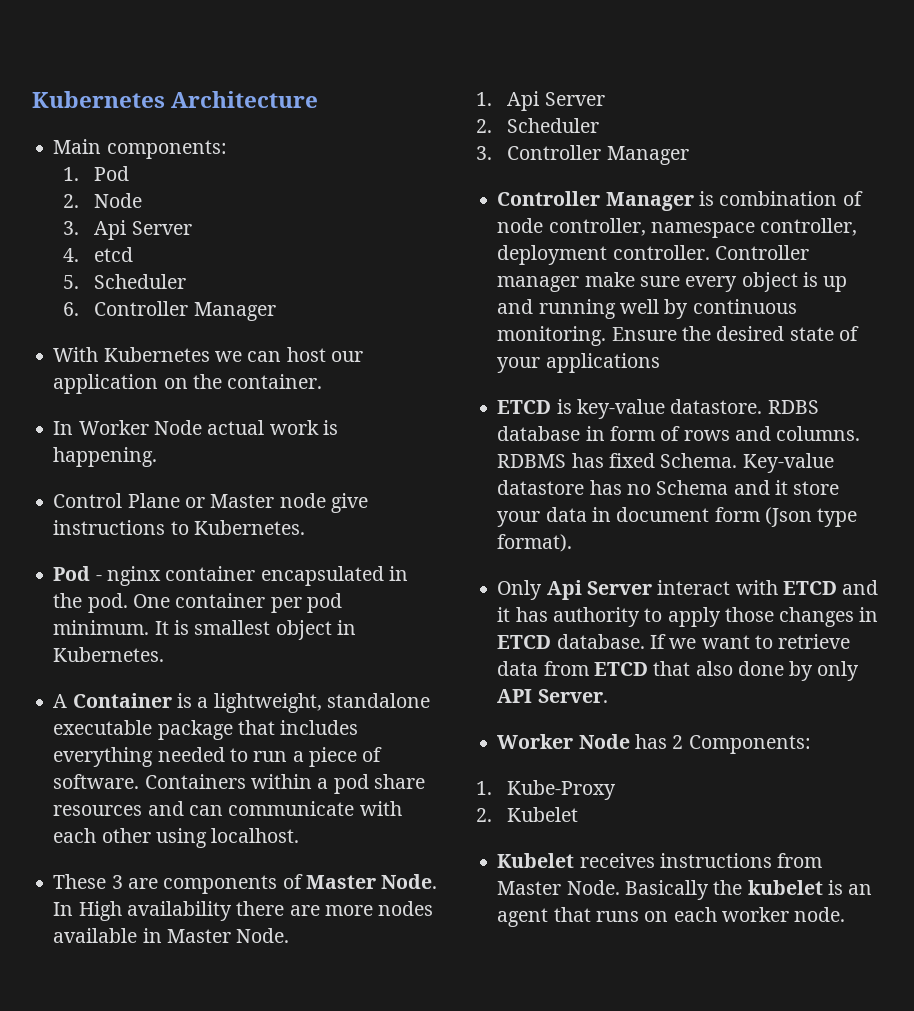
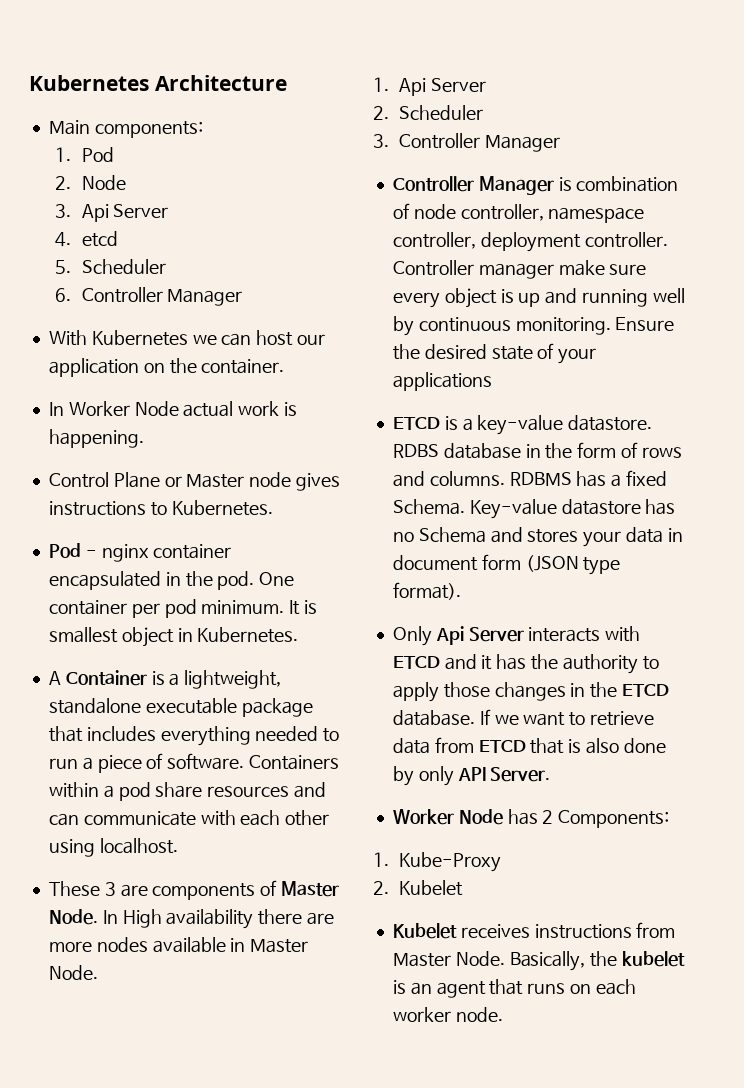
- Control Plane or Master node give instructions to Kubernetes.
+ Control Plane or Master node gives instructions to Kubernetes.
- ETCD is key-value datastore.
+ ETCD is a key-value datastore.
- RDBS database in form of rows and columns.
+ RDBS database in the form of rows and columns.
- RDBMS has fixed Schema.
+ RDBMS has a fixed Schema.
- Key-value datastore has no Schema and it store your data in document form (Json type format).
+ Key-value datastore has no Schema and stores your data in document form (JSON type format).
- Only Api Server interact with ETCD and it has authority to apply those changes in ETCD database.
+ Only Api Server interacts with ETCD and it has the authority to apply those changes in the ETCD database.
- If we want to retrieve data from ETCD that also done by only API Server.
+ If we want to retrieve data from ETCD that is also done by only API Server.
- Basically the kubelet is an agent that runs on each worker node.
+ Basically, the kubelet is an agent that runs on each worker node.

